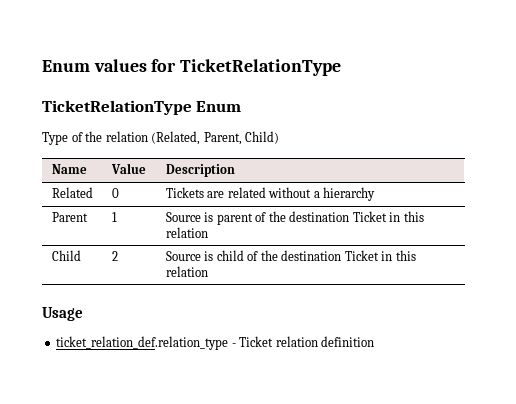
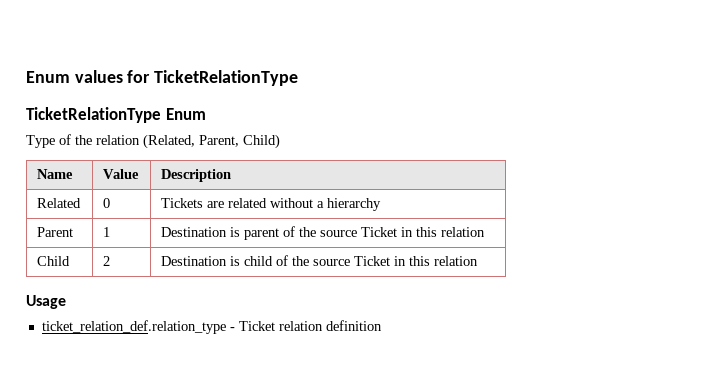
- Parent | 1 | Source is parent of the destination Ticket in this relation
+ Parent | 1 | Destination is parent of the source Ticket in this relation
- Child | 2 | Source is child of the destination Ticket in this relation
+ Child | 2 | Destination is child of the source Ticket in this relation

